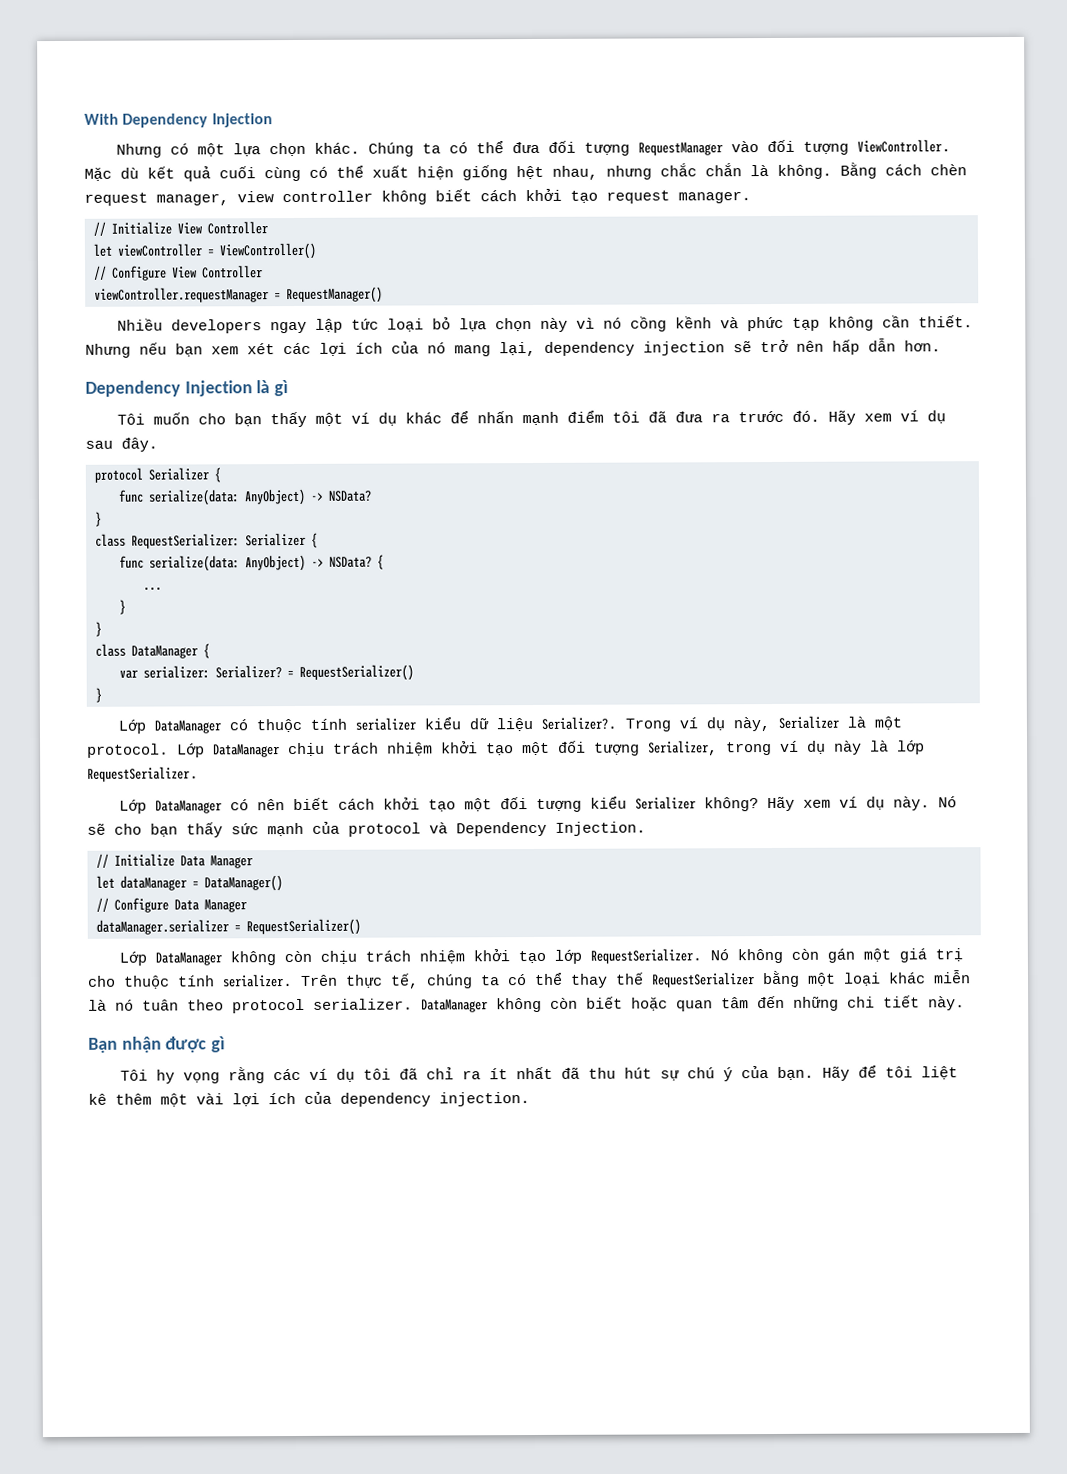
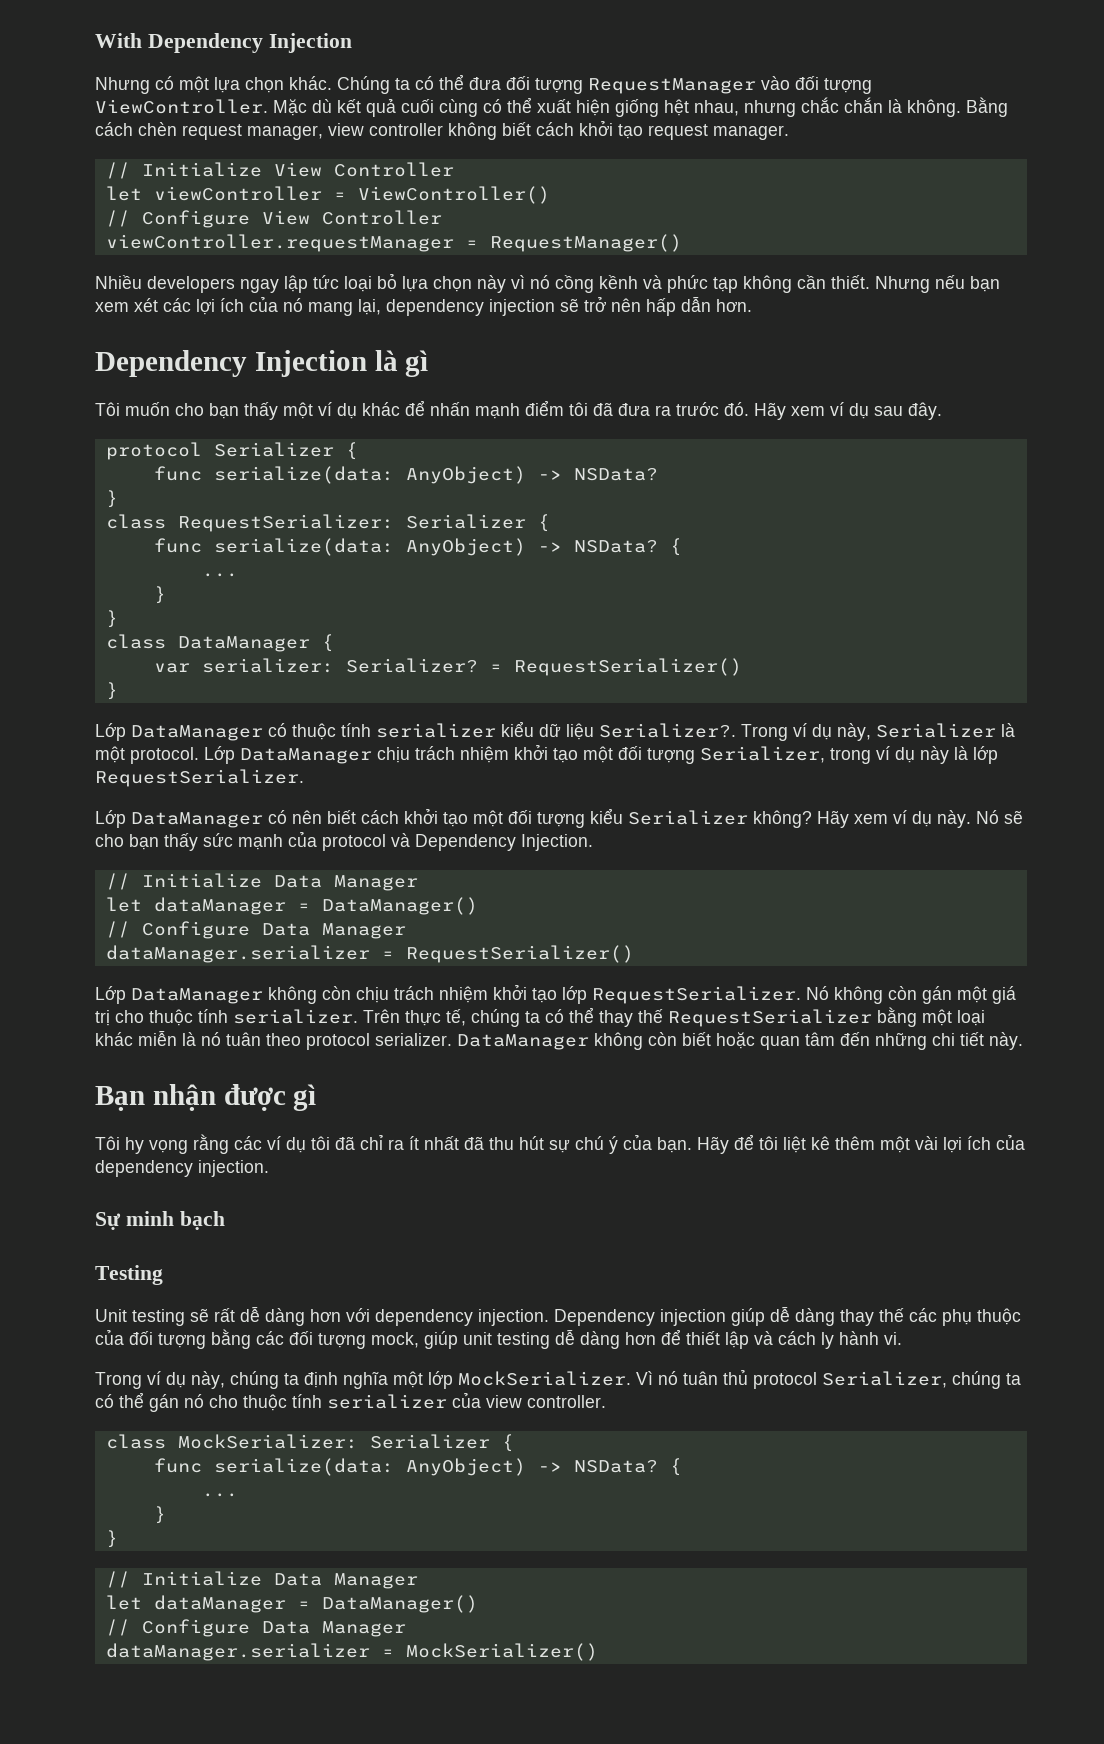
+ Sự minh bạch
+ Testing
+ Unit testing sẽ rất dễ dàng hơn với dependency injection. Dependency injection giúp dễ dàng thay thế các phụ thuộc của đối tượng bằng các đối tượng mock, giúp unit testing dễ dàng hơn để thiết lập và cách ly hành vi.
+ Trong ví dụ này, chúng ta định nghĩa một lớp MockSerializer. Vì nó tuân thủ protocol Serializer, chúng ta có thể gán nó cho thuộc tính serializer của view controller.
+ class MockSerializer: Serializer {
+ func serialize(data: AnyObject) -> NSData? {
+ ...
+ }
+ }
+ // Initialize Data Manager
+ let dataManager = DataManager()
+ // Configure Data Manager
+ dataManager.serializer = MockSerializer()

